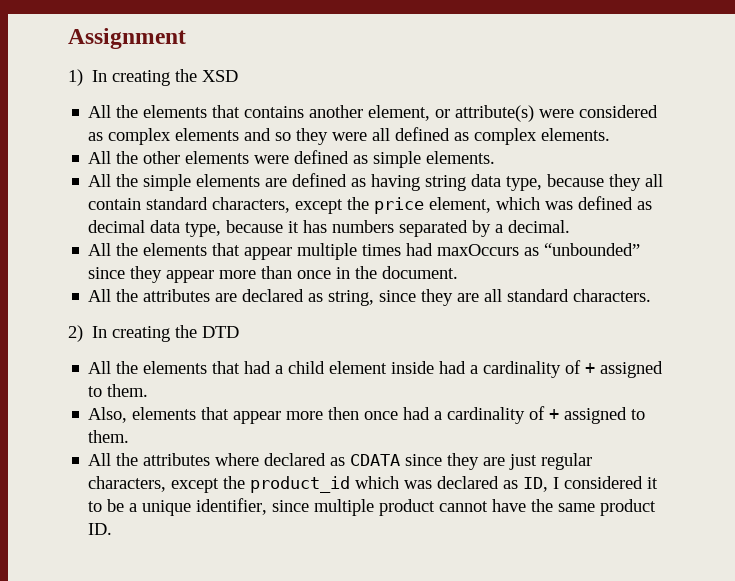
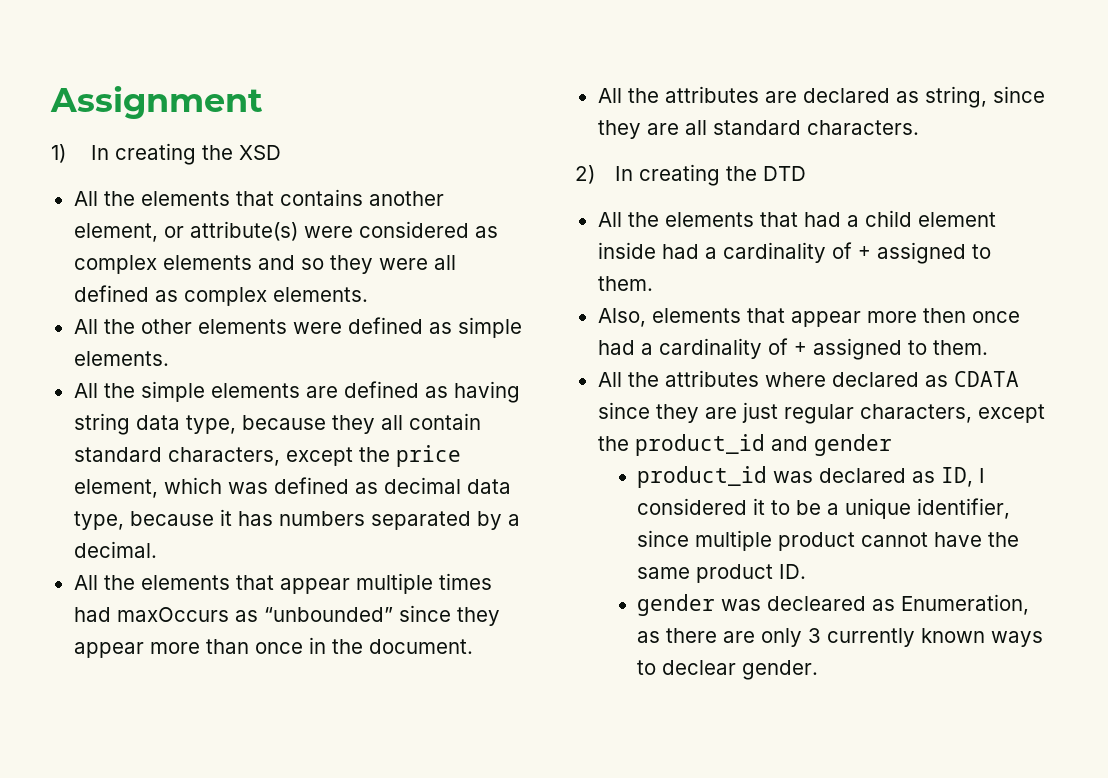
- All the attributes where declared as CDATA since they are just regular characters, except the product_id which was declared as ID, I considered it to be a unique identifier, since multiple product cannot have the same product ID.
+ All the attributes where declared as CDATA since they are just regular characters, except the product_id and gender
+ product_id was declared as ID, I considered it to be a unique identifier, since multiple product cannot have the same product ID.
+ gender was decleared as Enumeration, as there are only 3 currently known ways to declear gender.

